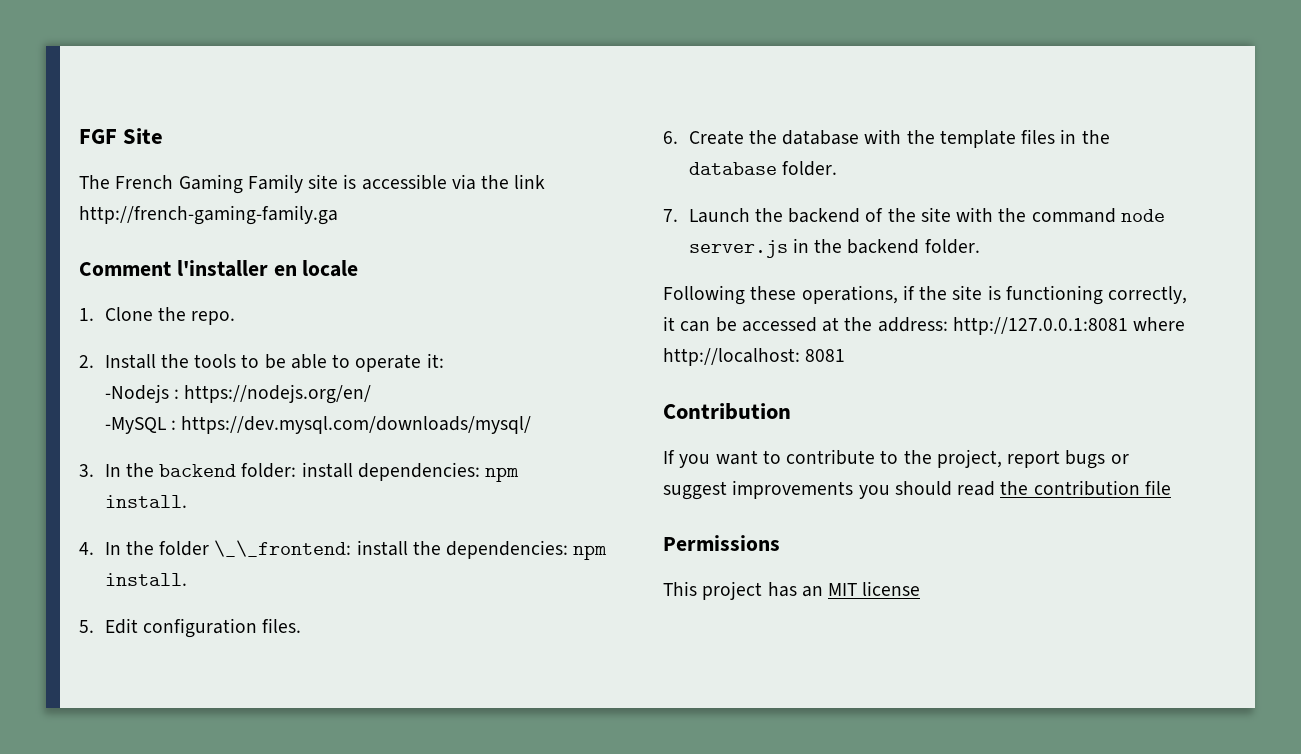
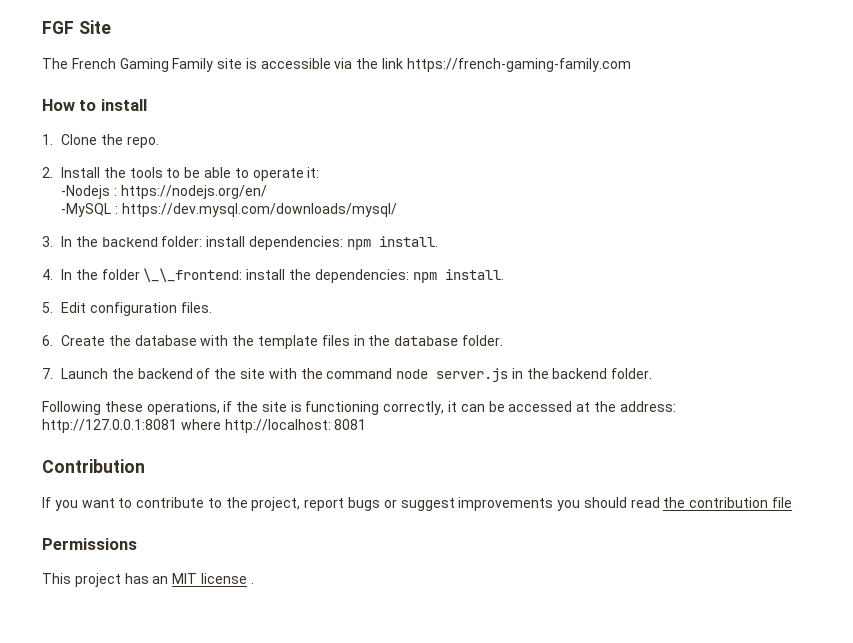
- The French Gaming Family site is accessible via the link http://french-gaming-family.ga
- Comment l'installer en locale
+ The French Gaming Family site is accessible via the link https://french-gaming-family.com
+ How to install
- This project has an MIT license
+ This project has an MIT license .

